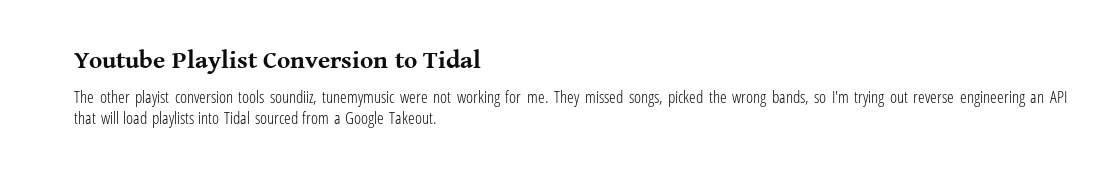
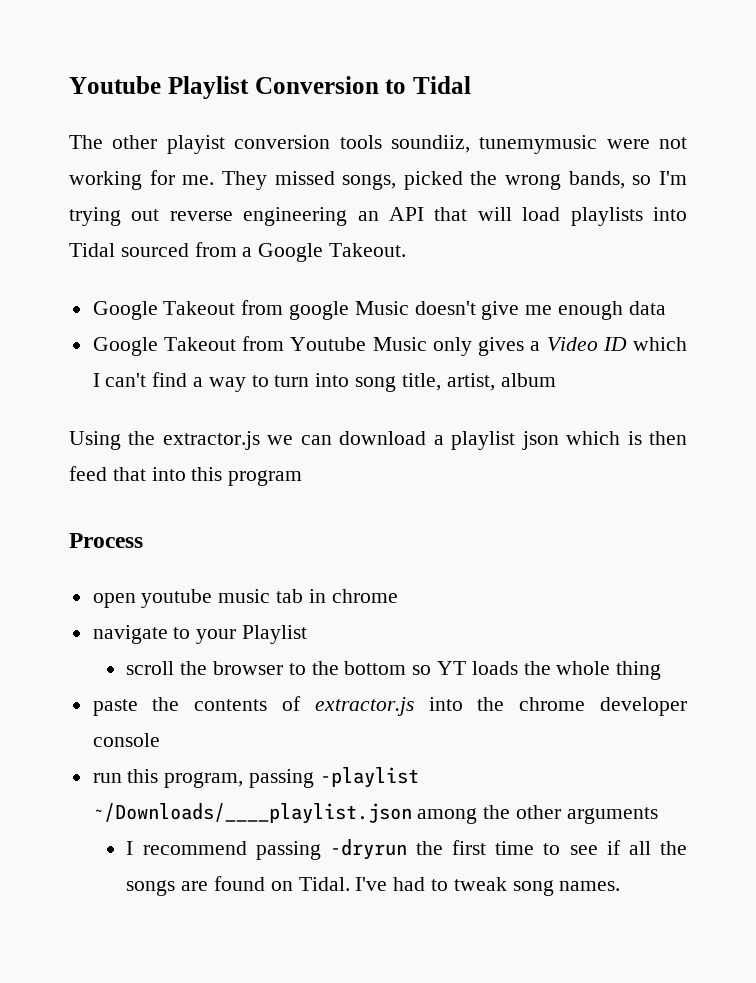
+ Google Takeout from google Music doesn't give me enough data
+ Google Takeout from Youtube Music only gives a Video ID which I can't find a way to turn into song title, artist, album
+ Using the extractor.js we can download a playlist json which is then feed that into this program
+ Process
+ open youtube music tab in chrome
+ navigate to your Playlist
+ scroll the browser to the bottom so YT loads the whole thing
+ paste the contents of extractor.js into the chrome developer console
+ run this program, passing -playlist ~/Downloads/____playlist.json among the other arguments
+ I recommend passing -dryrun the first time to see if all the songs are found on Tidal. I've had to tweak song names.

